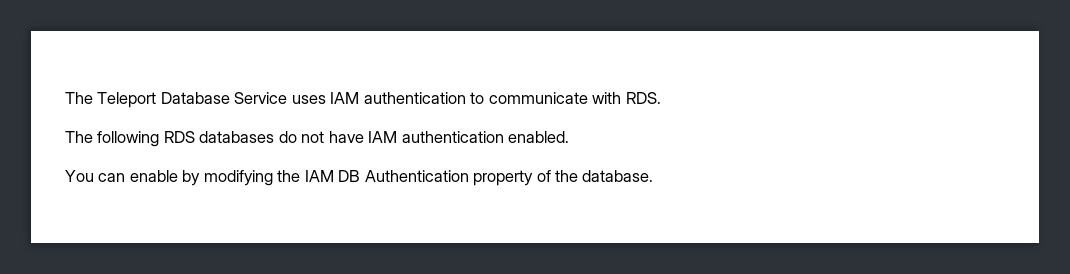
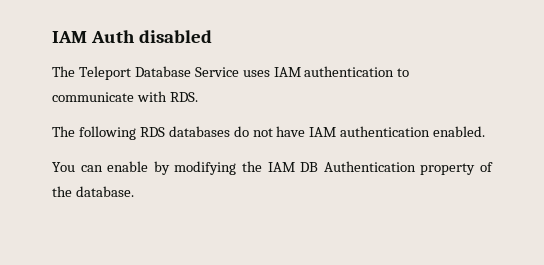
+ IAM Auth disabled

